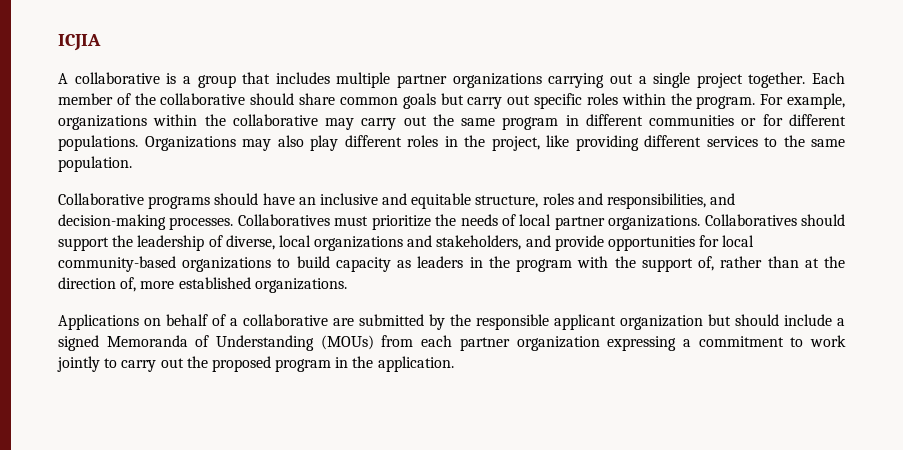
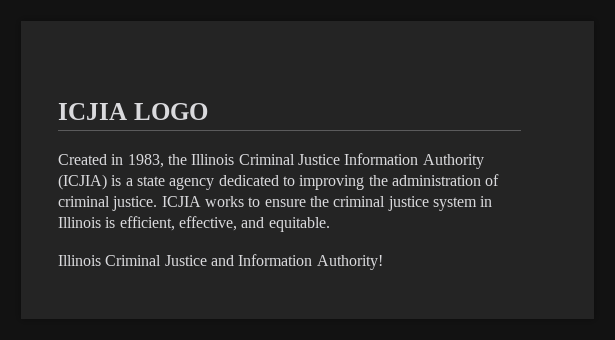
- ICJIA
- A collaborative is a group that includes multiple partner organizations carrying out a single project together. Each member of the collaborative should share common goals but carry out specific roles within the program. For example, organizations within the collaborative may carry out the same program in different communities or for different populations. Organizations may also play different roles in the project, like providing different services to the same population.
- Collaborative programs should have an inclusive and equitable structure, roles and responsibilities, and decision-making processes. Collaboratives must prioritize the needs of local partner organizations. Collaboratives should support the leadership of diverse, local organizations and stakeholders, and provide opportunities for local community-based organizations to build capacity as leaders in the program with the support of, rather than at the direction of, more established organizations.
- Applications on behalf of a collaborative are submitted by the responsible applicant organization but should include a signed Memoranda of Understanding (MOUs) from each partner organization expressing a commitment to work jointly to carry out the proposed program in the application.
+ ICJIA LOGO
+ Created in 1983, the Illinois Criminal Justice Information Authority (ICJIA) is a state agency dedicated to improving the administration of criminal justice. ICJIA works to ensure the criminal justice system in Illinois is efficient, effective, and equitable.
+ Illinois Criminal Justice and Information Authority!

